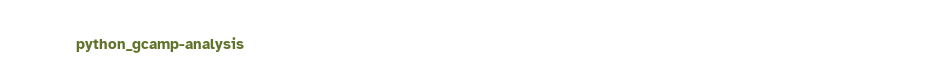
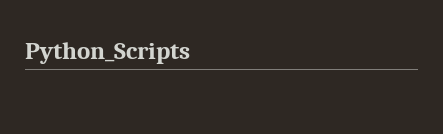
- python_gcamp-analysis
+ Python_Scripts

